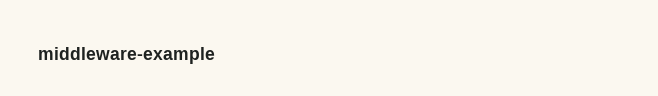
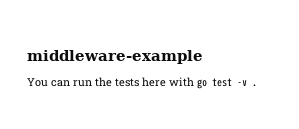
+ You can run the tests here with go test -v .

